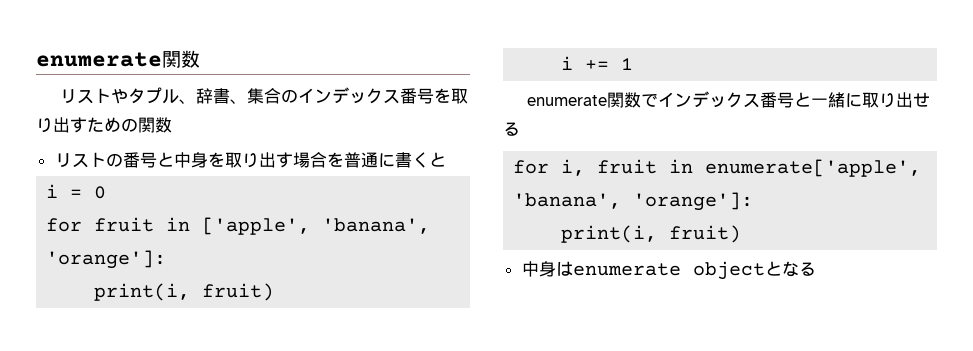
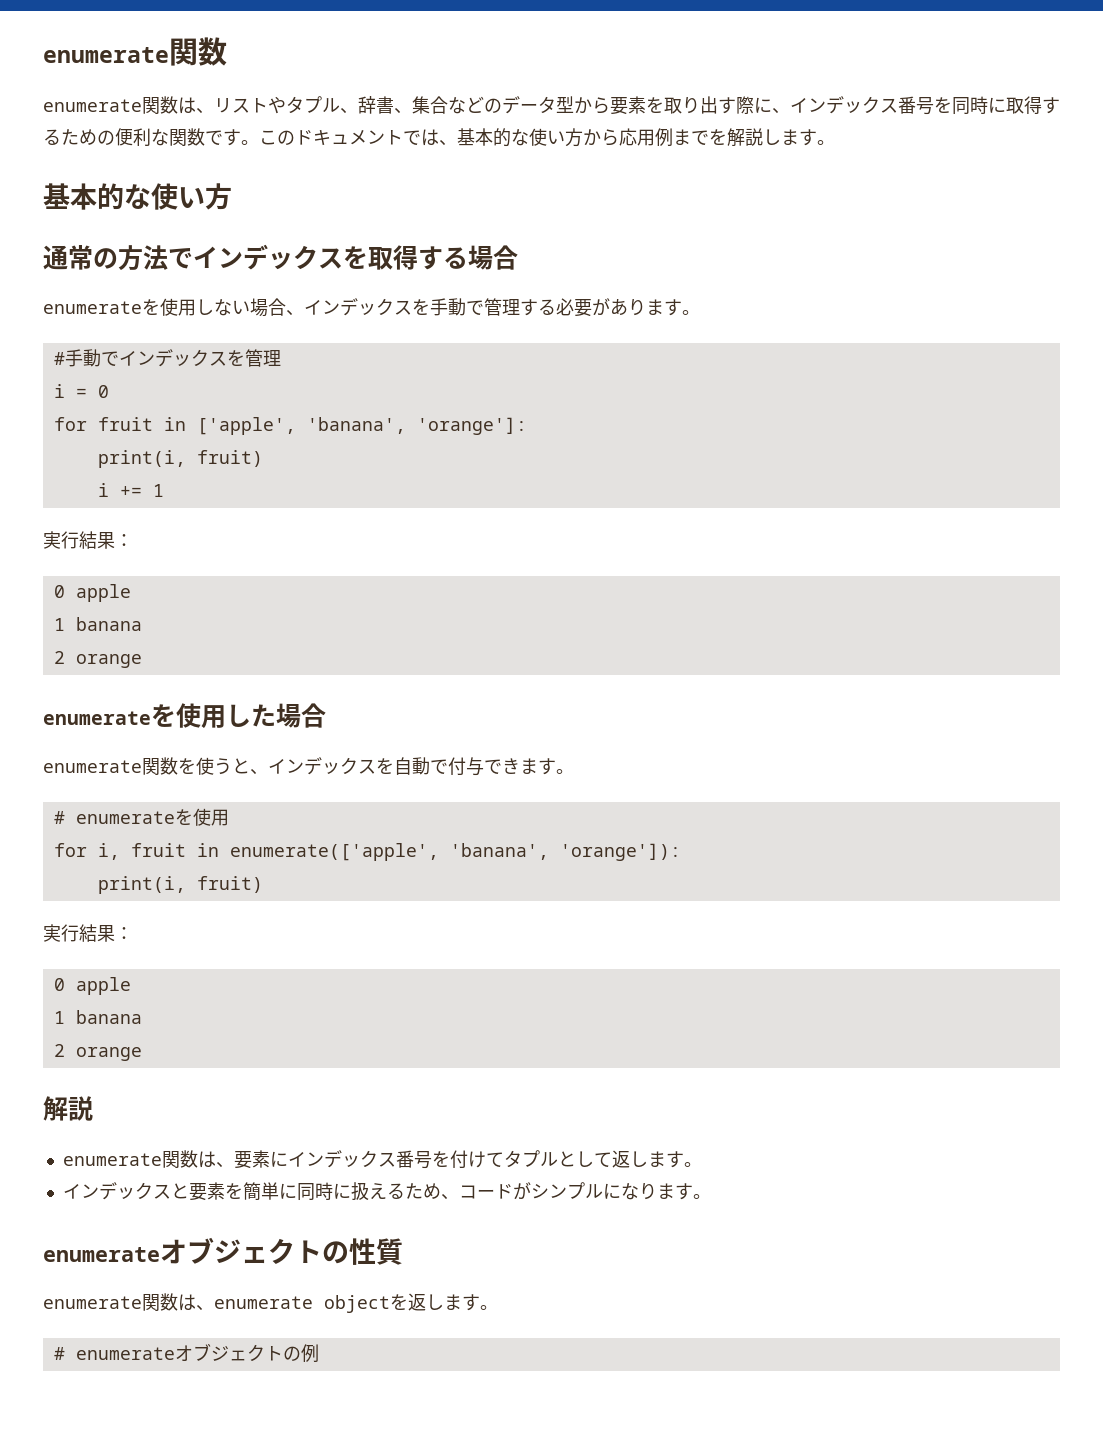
- リストやタプル、辞書、集合のインデックス番号を取り出すための関数
- リストの番号と中身を取り出す場合を普通に書くと
+ enumerate関数は、リストやタプル、辞書、集合などのデータ型から要素を取り出す際に、インデックス番号を同時に取得するための便利な関数です。このドキュメントでは、基本的な使い方から応用例までを解説します。
+ 基本的な使い方
+ 通常の方法でインデックスを取得する場合
+ enumerateを使用しない場合、インデックスを手動で管理する必要があります。
+ #手動でインデックスを管理
  i += 1
- enumerate関数でインデックス番号と一緒に取り出せる
- for i, fruit in enumerate['apple', 'banana', 'orange']:
+ 実行結果：
+ 0 apple
+ 1 banana
+ 2 orange
+ enumerateを使用した場合
+ enumerate関数を使うと、インデックスを自動で付与できます。
+ # enumerateを使用
+ for i, fruit in enumerate(['apple', 'banana', 'orange']):
  print(i, fruit)
- 中身はenumerate objectとなる
+ 実行結果：
+ 0 apple
+ 1 banana
+ 2 orange
+ 解説
+ enumerate関数は、要素にインデックス番号を付けてタプルとして返します。
+ インデックスと要素を簡単に同時に扱えるため、コードがシンプルになります。
+ enumerateオブジェクトの性質
+ enumerate関数は、enumerate objectを返します。
+ # enumerateオブジェクトの例

